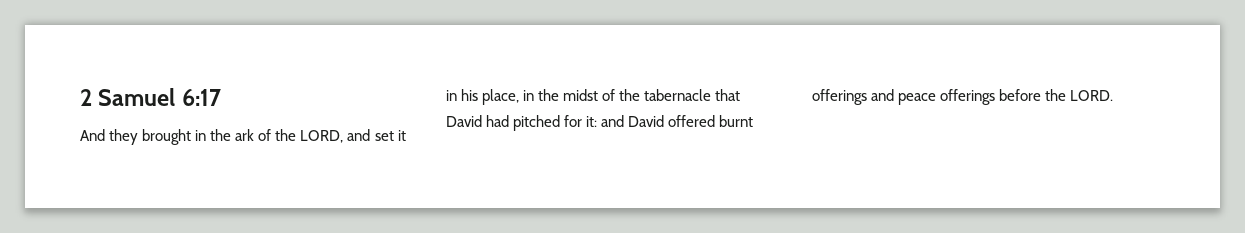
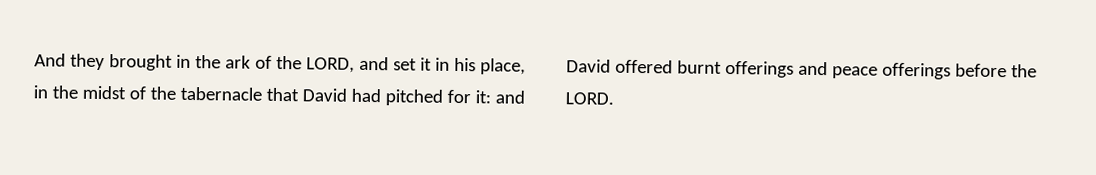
- 2 Samuel 6:17

